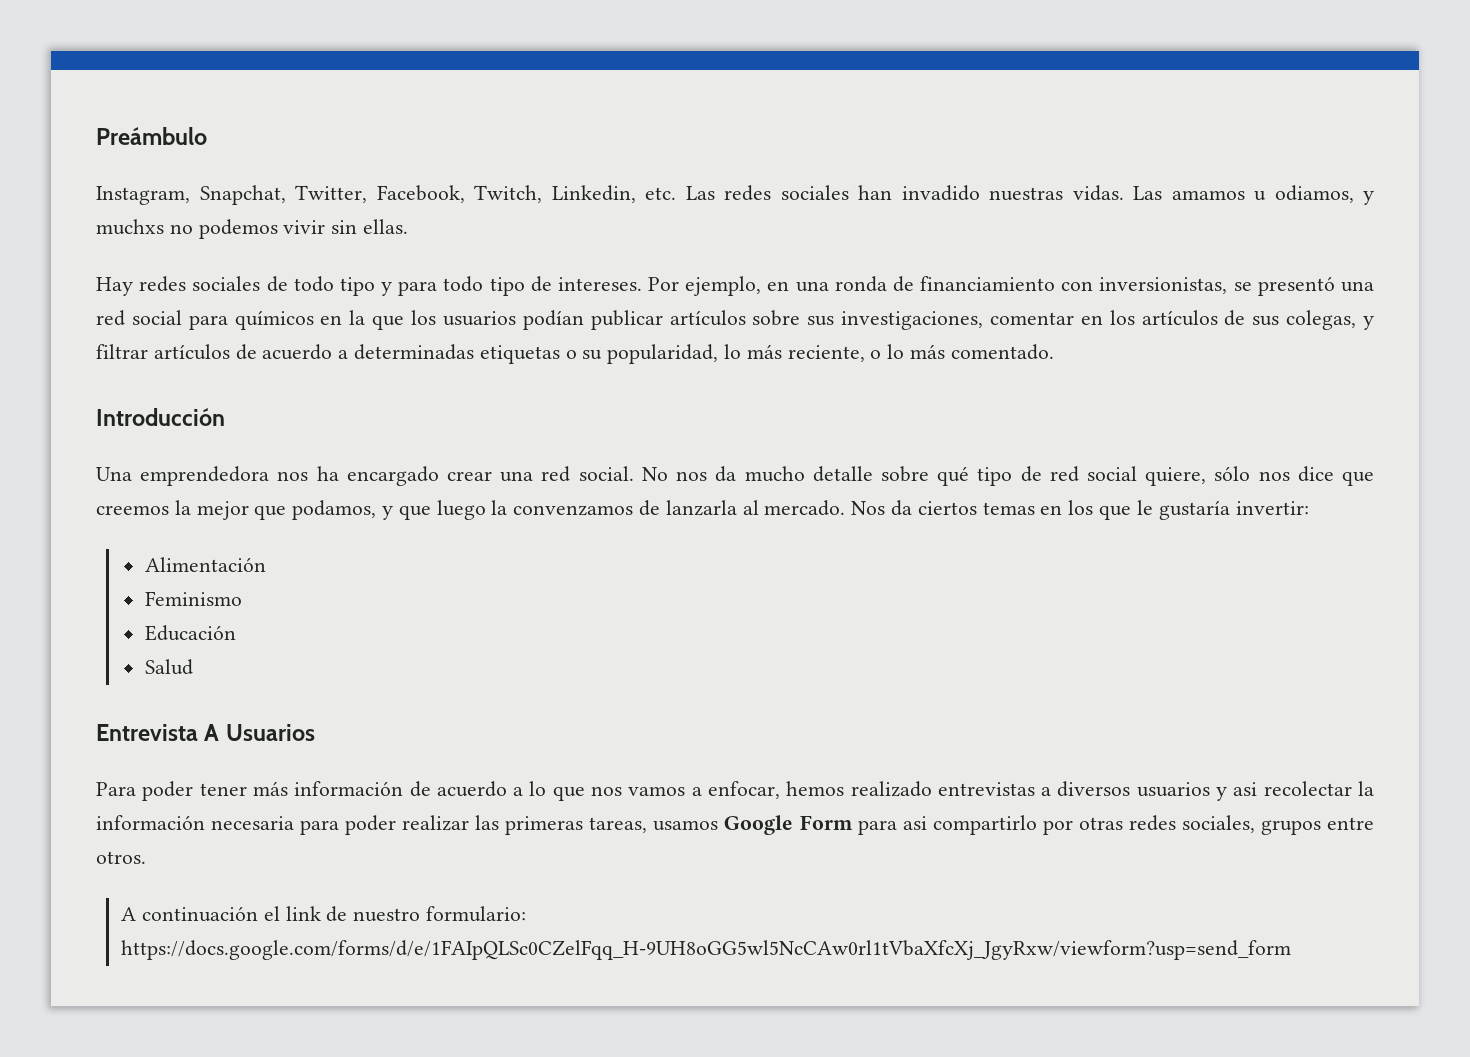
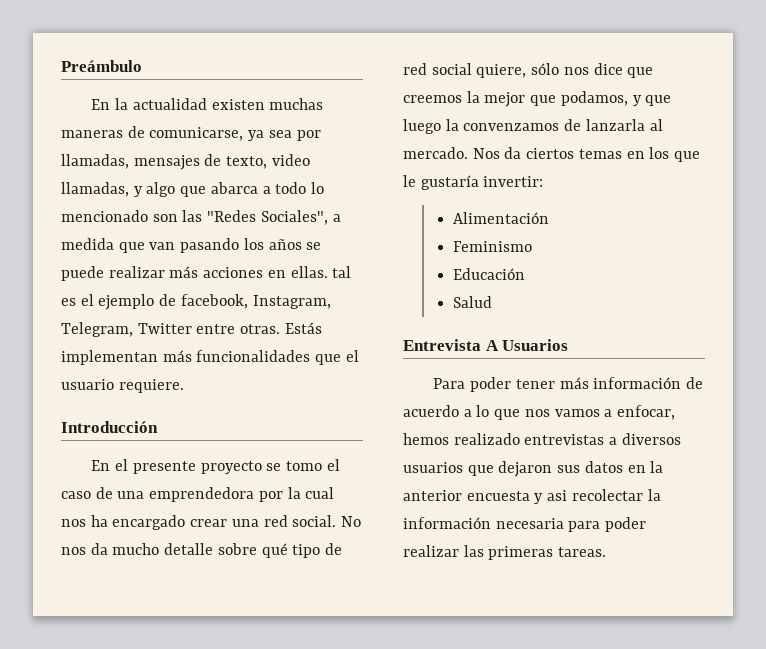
- Instagram, Snapchat, Twitter, Facebook, Twitch, Linkedin, etc. Las redes sociales han invadido nuestras vidas. Las amamos u odiamos, y muchxs no podemos vivir sin ellas.
- Hay redes sociales de todo tipo y para todo tipo de intereses. Por ejemplo, en una ronda de financiamiento con inversionistas, se presentó una red social para químicos en la que los usuarios podían publicar artículos sobre sus investigaciones, comentar en los artículos de sus colegas, y filtrar artículos de acuerdo a determinadas etiquetas o su popularidad, lo más reciente, o lo más comentado.
+ En la actualidad existen muchas maneras de comunicarse, ya sea por llamadas, mensajes de texto, video llamadas, y algo que abarca a todo lo mencionado son las "Redes Sociales", a medida que van pasando los años se puede realizar más acciones en ellas. tal es el ejemplo de facebook, Instagram, Telegram, Twitter entre otras. Estás implementan más funcionalidades que el usuario requiere.
  Introducción
- Una emprendedora nos ha encargado crear una red social.
+ En el presente proyecto se tomo el caso de una emprendedora por la cual nos ha encargado crear una red social.
- Para poder tener más información de acuerdo a lo que nos vamos a enfocar, hemos realizado entrevistas a diversos usuarios y asi recolectar la información necesaria para poder realizar las primeras tareas, usamos Google Form para asi compartirlo por otras redes sociales, grupos entre otros.
- A continuación el link de nuestro formulario: https://docs.google.com/forms/d/e/1FAIpQLSc0CZelFqq_H-9UH8oGG5wl5NcCAw0rl1tVbaXfcXj_JgyRxw/viewform?usp=send_form
+ Para poder tener más información de acuerdo a lo que nos vamos a enfocar, hemos realizado entrevistas a diversos usuarios que dejaron sus datos en la anterior encuesta y asi recolectar la información necesaria para poder realizar las primeras tareas.

